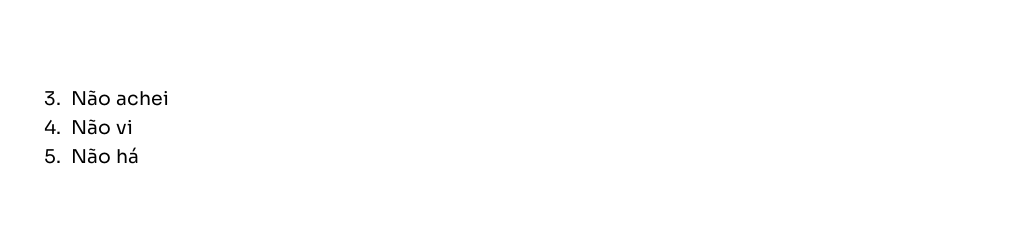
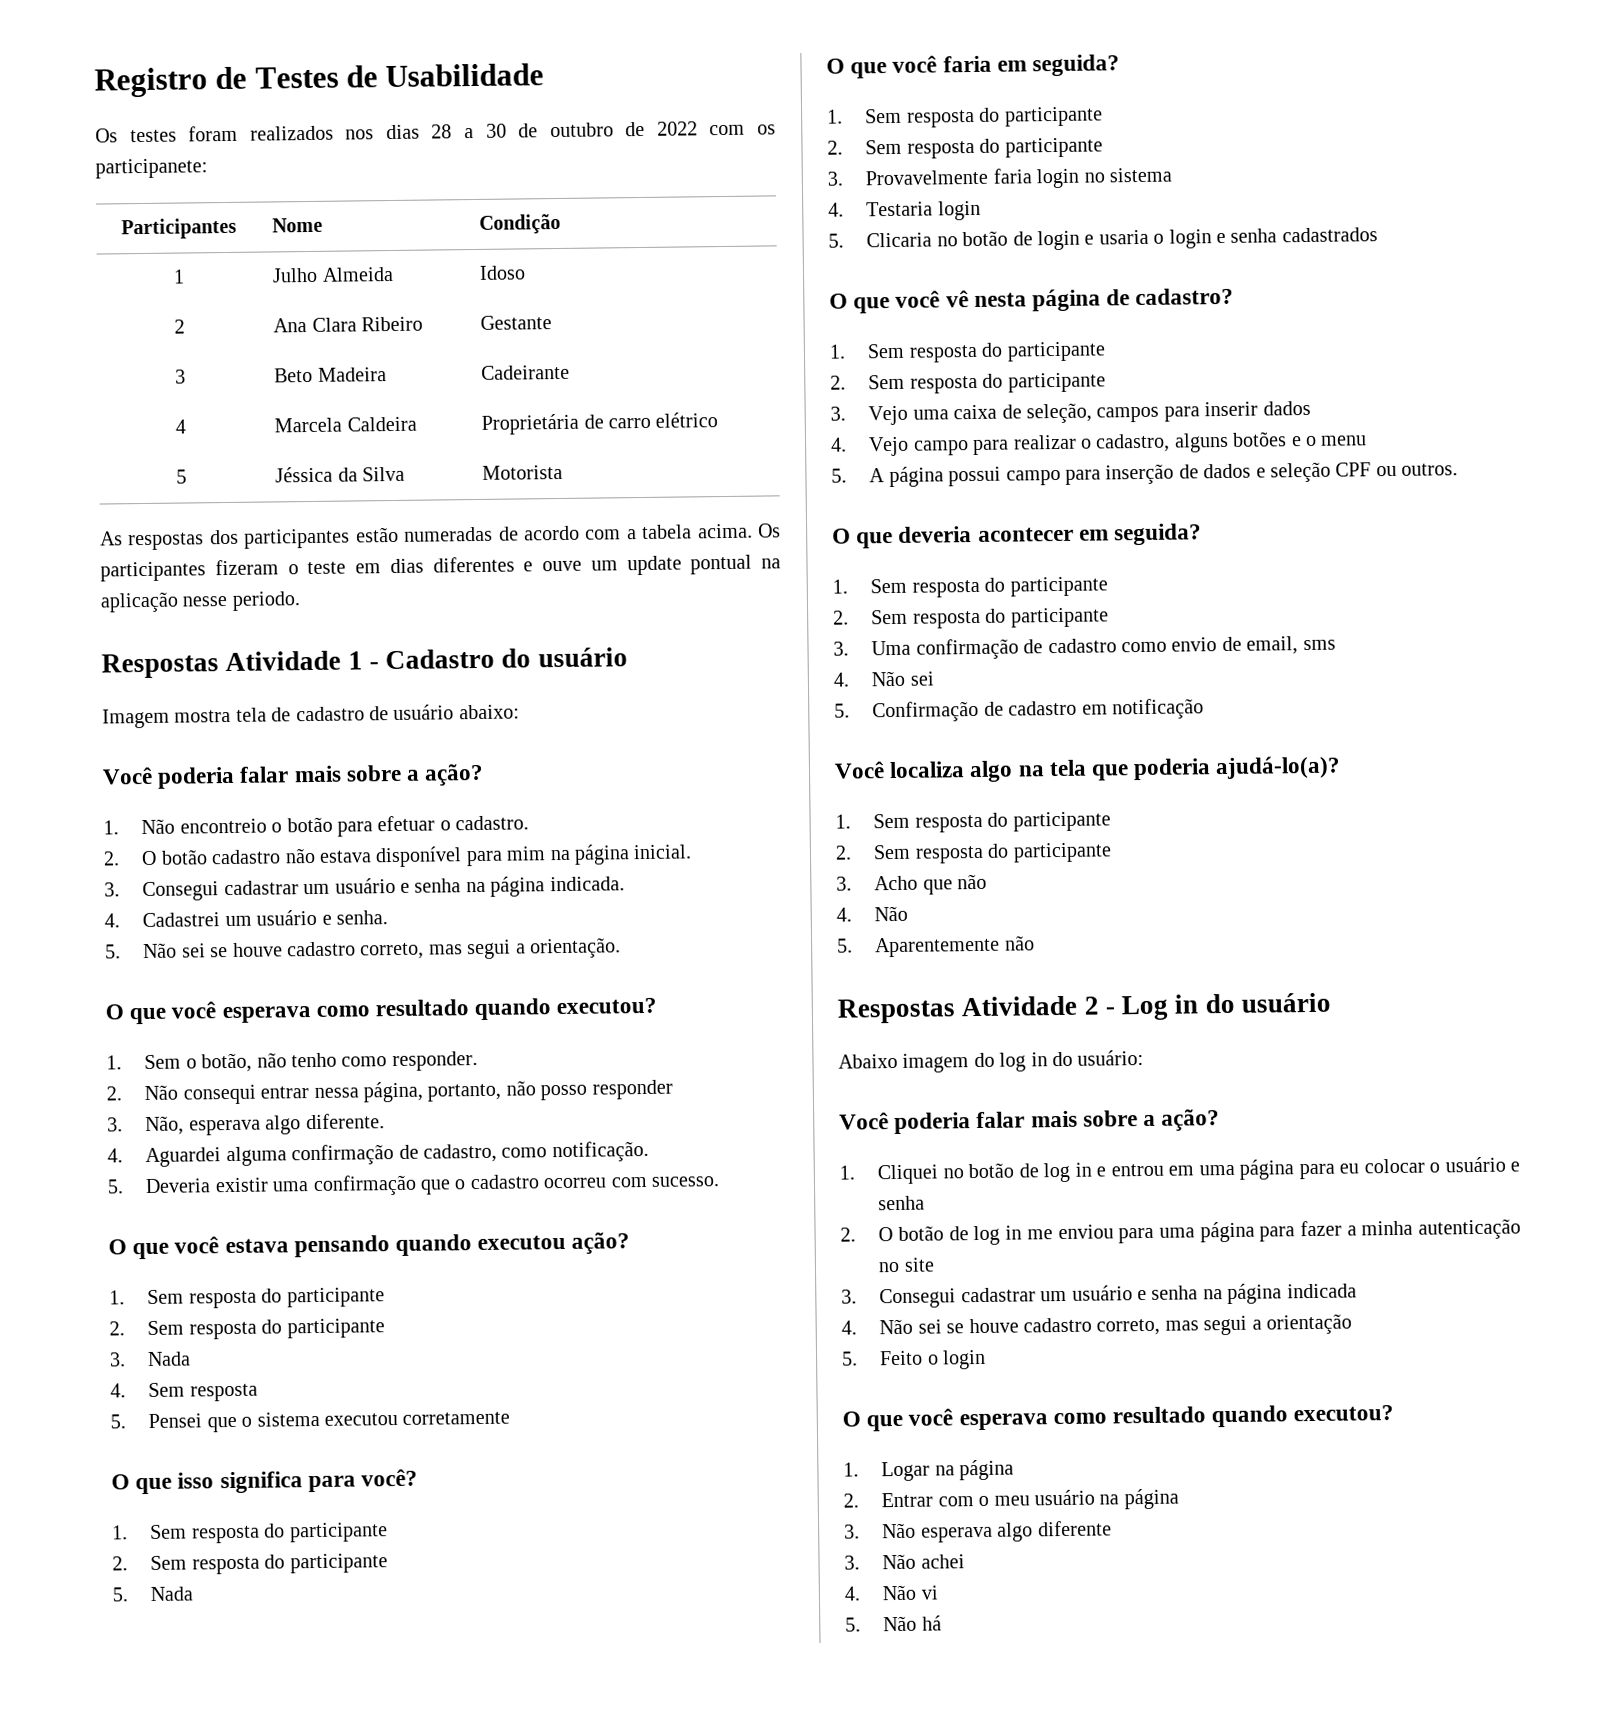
+ Registro de Testes de Usabilidade
+ Os testes foram realizados nos dias 28 a 30 de outubro de 2022 com os participanete:
+ Participantes | Nome | Condição
+ 1 | Julho Almeida | Idoso
+ 2 | Ana Clara Ribeiro | Gestante
+ 3 | Beto Madeira | Cadeirante
+ 4 | Marcela Caldeira | Proprietária de carro elétrico
+ 5 | Jéssica da Silva | Motorista
+ As respostas dos participantes estão numeradas de acordo com a tabela acima. Os participantes fizeram o teste em dias diferentes e ouve um update pontual na aplicação nesse periodo.
+ Respostas Atividade 1 - Cadastro do usuário
+ Imagem mostra tela de cadastro de usuário abaixo:
+ Você poderia falar mais sobre a ação?
+ 1. Não encontreio o botão para efetuar o cadastro.
+ 2. O botão cadastro não estava disponível para mim na página inicial.
+ 3. Consegui cadastrar um usuário e senha na página indicada.
+ 4. Cadastrei um usuário e senha.
+ 5. Não sei se houve cadastro correto, mas segui a orientação.
+ O que você esperava como resultado quando executou?
+ 1. Sem o botão, não tenho como responder.
+ 2. Não consequi entrar nessa página, portanto, não posso responder
+ 3. Não, esperava algo diferente.
+ 4. Aguardei alguma confirmação de cadastro, como notificação.
+ 5. Deveria existir uma confirmação que o cadastro ocorreu com sucesso.
+ O que você estava pensando quando executou ação?
+ 1. Sem resposta do participante
+ 2. Sem resposta do participante
+ 3. Nada
+ 4. Sem resposta
+ 5. Pensei que o sistema executou corretamente
+ O que isso significa para você?
+ 1. Sem resposta do participante
+ 2. Sem resposta do participante
+ 5. Nada
+ O que você faria em seguida?
+ 1. Sem resposta do participante
+ 2. Sem resposta do participante
+ 3. Provavelmente faria login no sistema
+ 4. Testaria login
+ 5. Clicaria no botão de login e usaria o login e senha cadastrados
+ O que você vê nesta página de cadastro?
+ 1. Sem resposta do participante
+ 2. Sem resposta do participante
+ 3. Vejo uma caixa de seleção, campos para inserir dados
+ 4. Vejo campo para realizar o cadastro, alguns botões e o menu
+ 5. A página possui campo para inserção de dados e seleção CPF ou outros.
+ O que deveria acontecer em seguida?
+ 1. Sem resposta do participante
+ 2. Sem resposta do participante
+ 3. Uma confirmação de cadastro como envio de email, sms
+ 4. Não sei
+ 5. Confirmação de cadastro em notificação
+ Você localiza algo na tela que poderia ajudá-lo(a)?
+ 1. Sem resposta do participante
+ 2. Sem resposta do participante
+ 3. Acho que não
+ 4. Não
+ 5. Aparentemente não
+ Respostas Atividade 2 - Log in do usuário
+ Abaixo imagem do log in do usuário:
+ Você poderia falar mais sobre a ação?
+ 1. Cliquei no botão de log in e entrou em uma página para eu colocar o usuário e senha
+ 2. O botão de log in me enviou para uma página para fazer a minha autenticação no site
+ 3. Consegui cadastrar um usuário e senha na página indicada
+ 4. Não sei se houve cadastro correto, mas segui a orientação
+ 5. Feito o login
+ O que você esperava como resultado quando executou?
+ 1. Logar na página
+ 2. Entrar com o meu usuário na página
+ 3. Não esperava algo diferente

